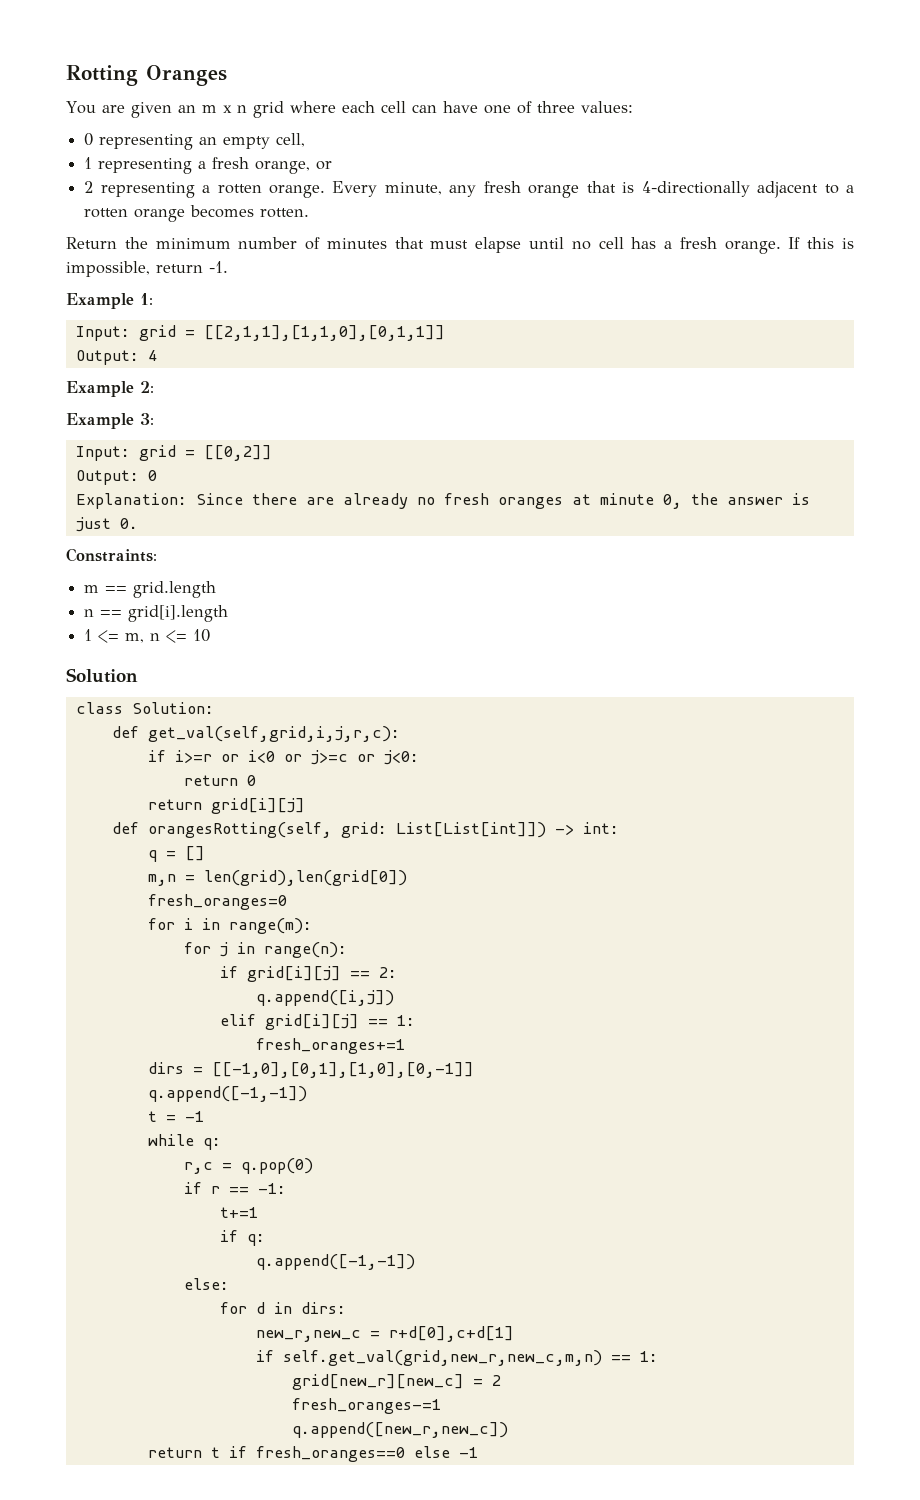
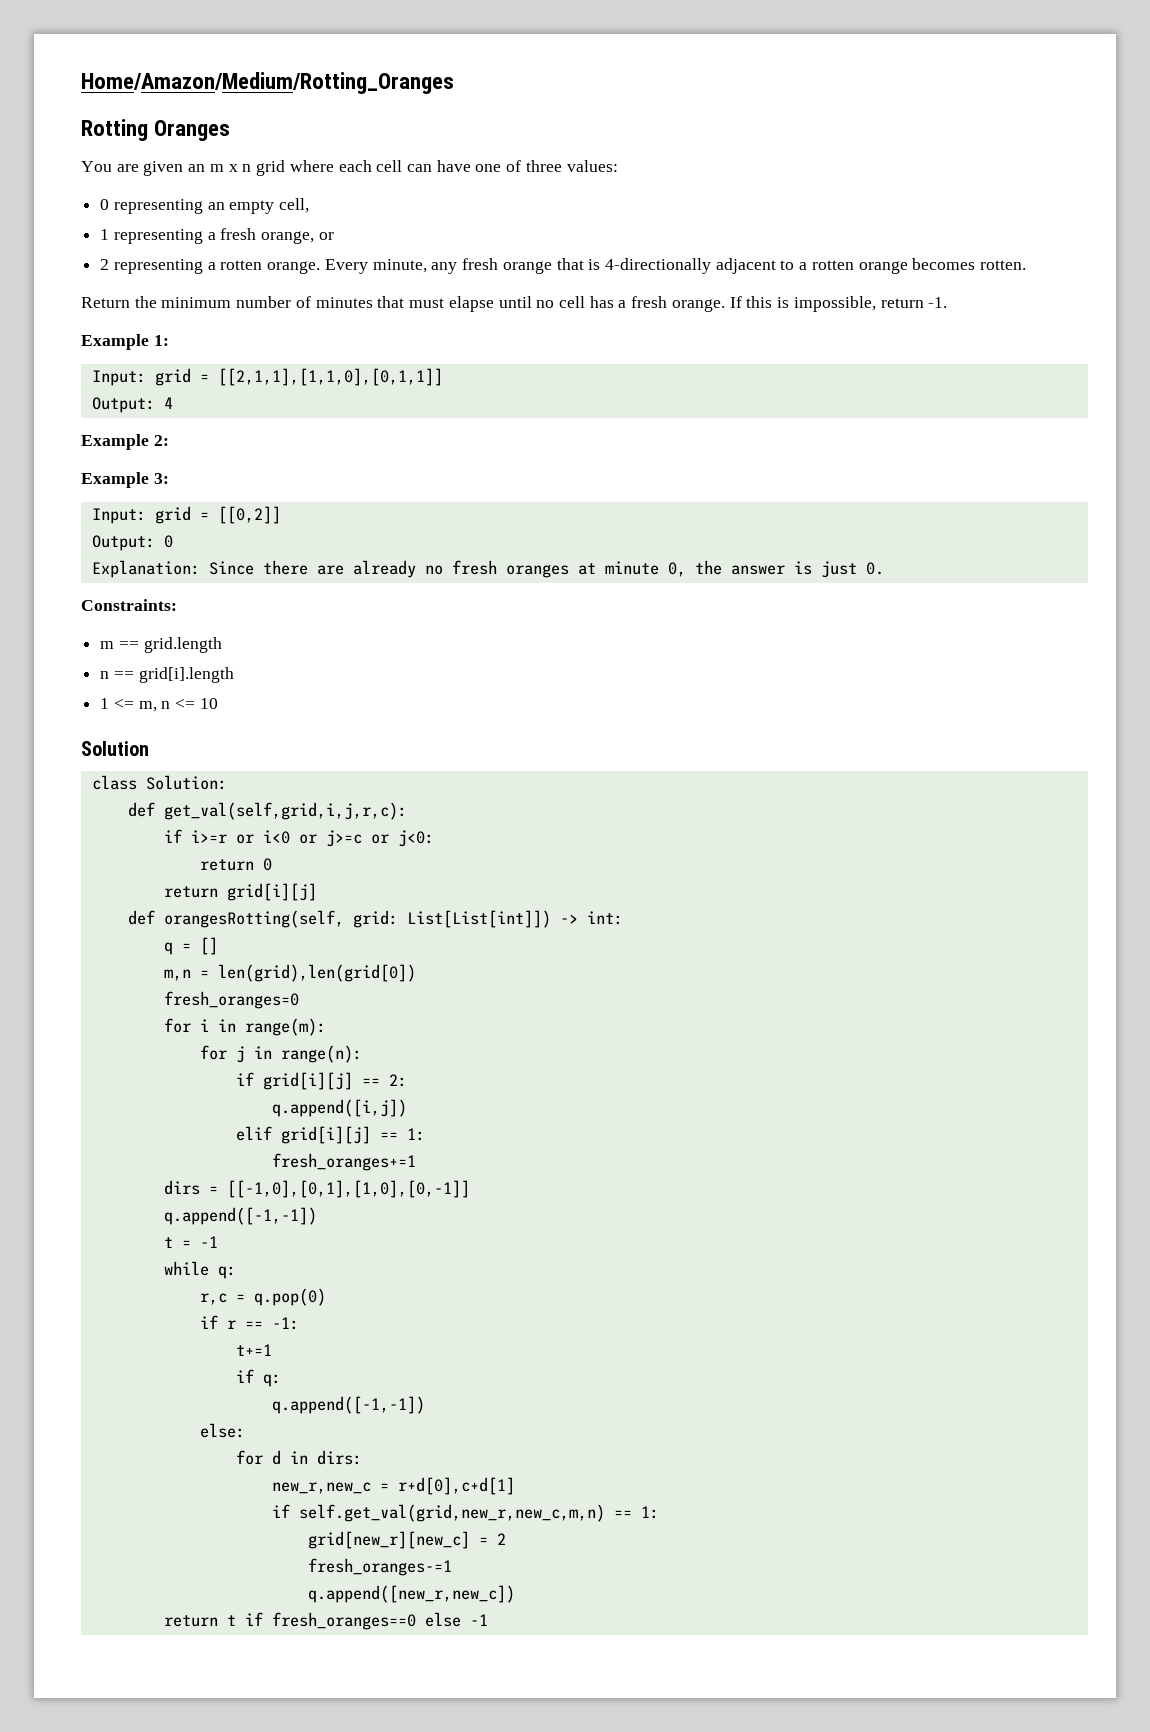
+ Home/Amazon/Medium/Rotting_Oranges

